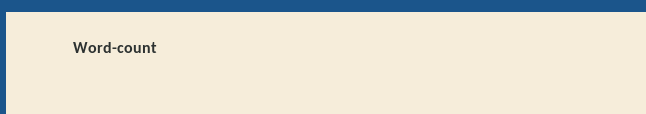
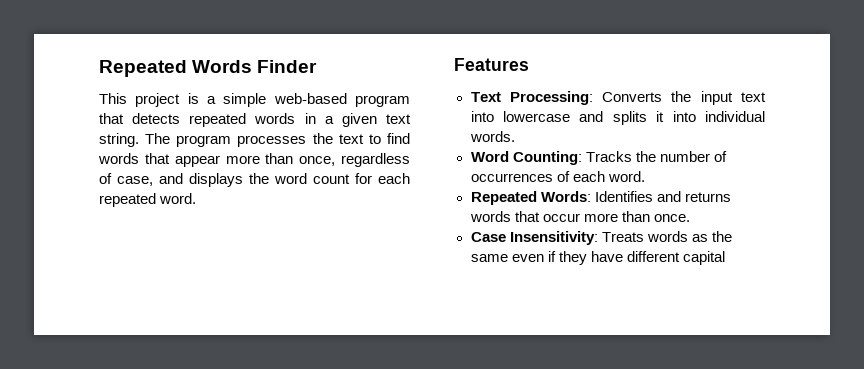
- Word-count
+ Repeated Words Finder
+ This project is a simple web-based program that detects repeated words in a given text string. The program processes the text to find words that appear more than once, regardless of case, and displays the word count for each repeated word.
+ Features
+ Text Processing: Converts the input text into lowercase and splits it into individual words.
+ Word Counting: Tracks the number of occurrences of each word.
+ Repeated Words: Identifies and returns words that occur more than once.
+ Case Insensitivity: Treats words as the same even if they have different capital

